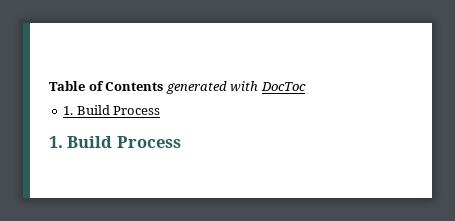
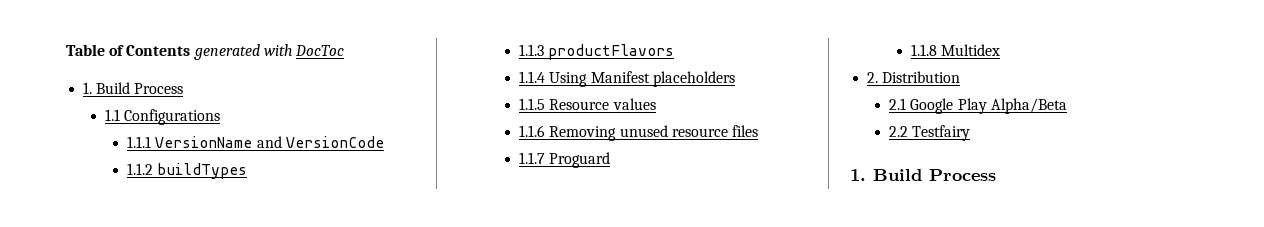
+ 1.1 Configurations
+ 1.1.1 VersionName and VersionCode
+ 1.1.2 buildTypes
+ 1.1.3 productFlavors
+ 1.1.4 Using Manifest placeholders
+ 1.1.5 Resource values
+ 1.1.6 Removing unused resource files
+ 1.1.7 Proguard
+ 1.1.8 Multidex
+ 2. Distribution
+ 2.1 Google Play Alpha/Beta
+ 2.2 Testfairy

